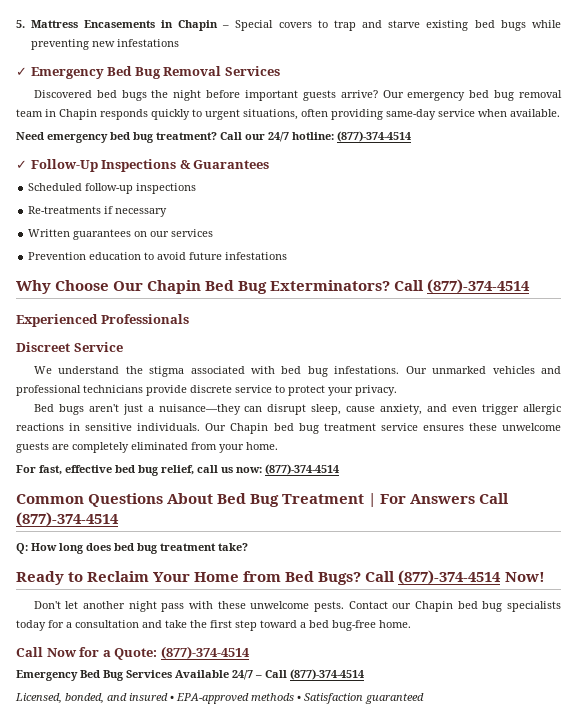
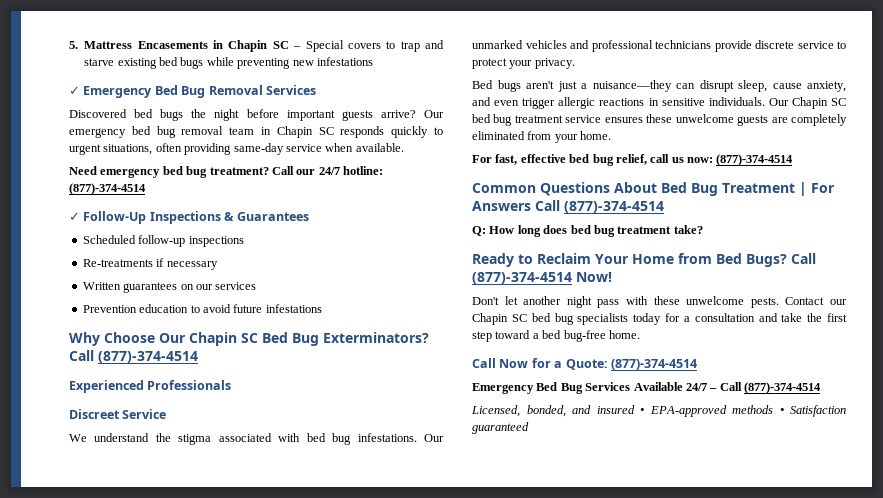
- 5. Mattress Encasements in Chapin – Special covers to trap and starve existing bed bugs while preventing new infestations
+ 5. Mattress Encasements in Chapin SC – Special covers to trap and starve existing bed bugs while preventing new infestations
- Our emergency bed bug removal team in Chapin responds quickly to urgent situations, often providing same-day service when available.
+ Our emergency bed bug removal team in Chapin SC responds quickly to urgent situations, often providing same-day service when available.
- Why Choose Our Chapin Bed Bug Exterminators?
+ Why Choose Our Chapin SC Bed Bug Exterminators?
- Our Chapin bed bug treatment service ensures these unwelcome guests are completely eliminated from your home.
+ Our Chapin SC bed bug treatment service ensures these unwelcome guests are completely eliminated from your home.
- Contact our Chapin bed bug specialists today for a consultation and take the first step toward a bed bug-free home.
+ Contact our Chapin SC bed bug specialists today for a consultation and take the first step toward a bed bug-free home.

